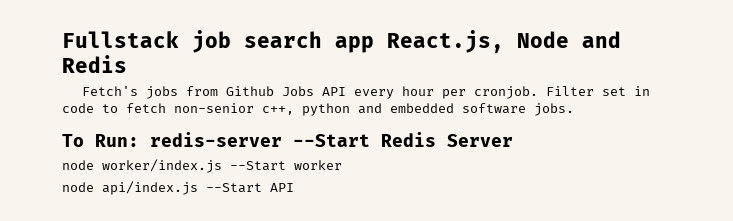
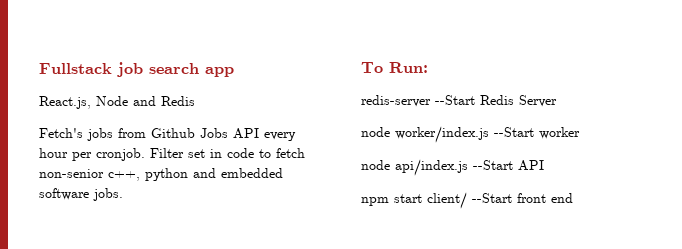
- Fullstack job search app React.js, Node and Redis
+ Fullstack job search app
+ React.js, Node and Redis
- To Run: redis-server --Start Redis Server
+ To Run:
+ redis-server --Start Redis Server
+ npm start client/ --Start front end

